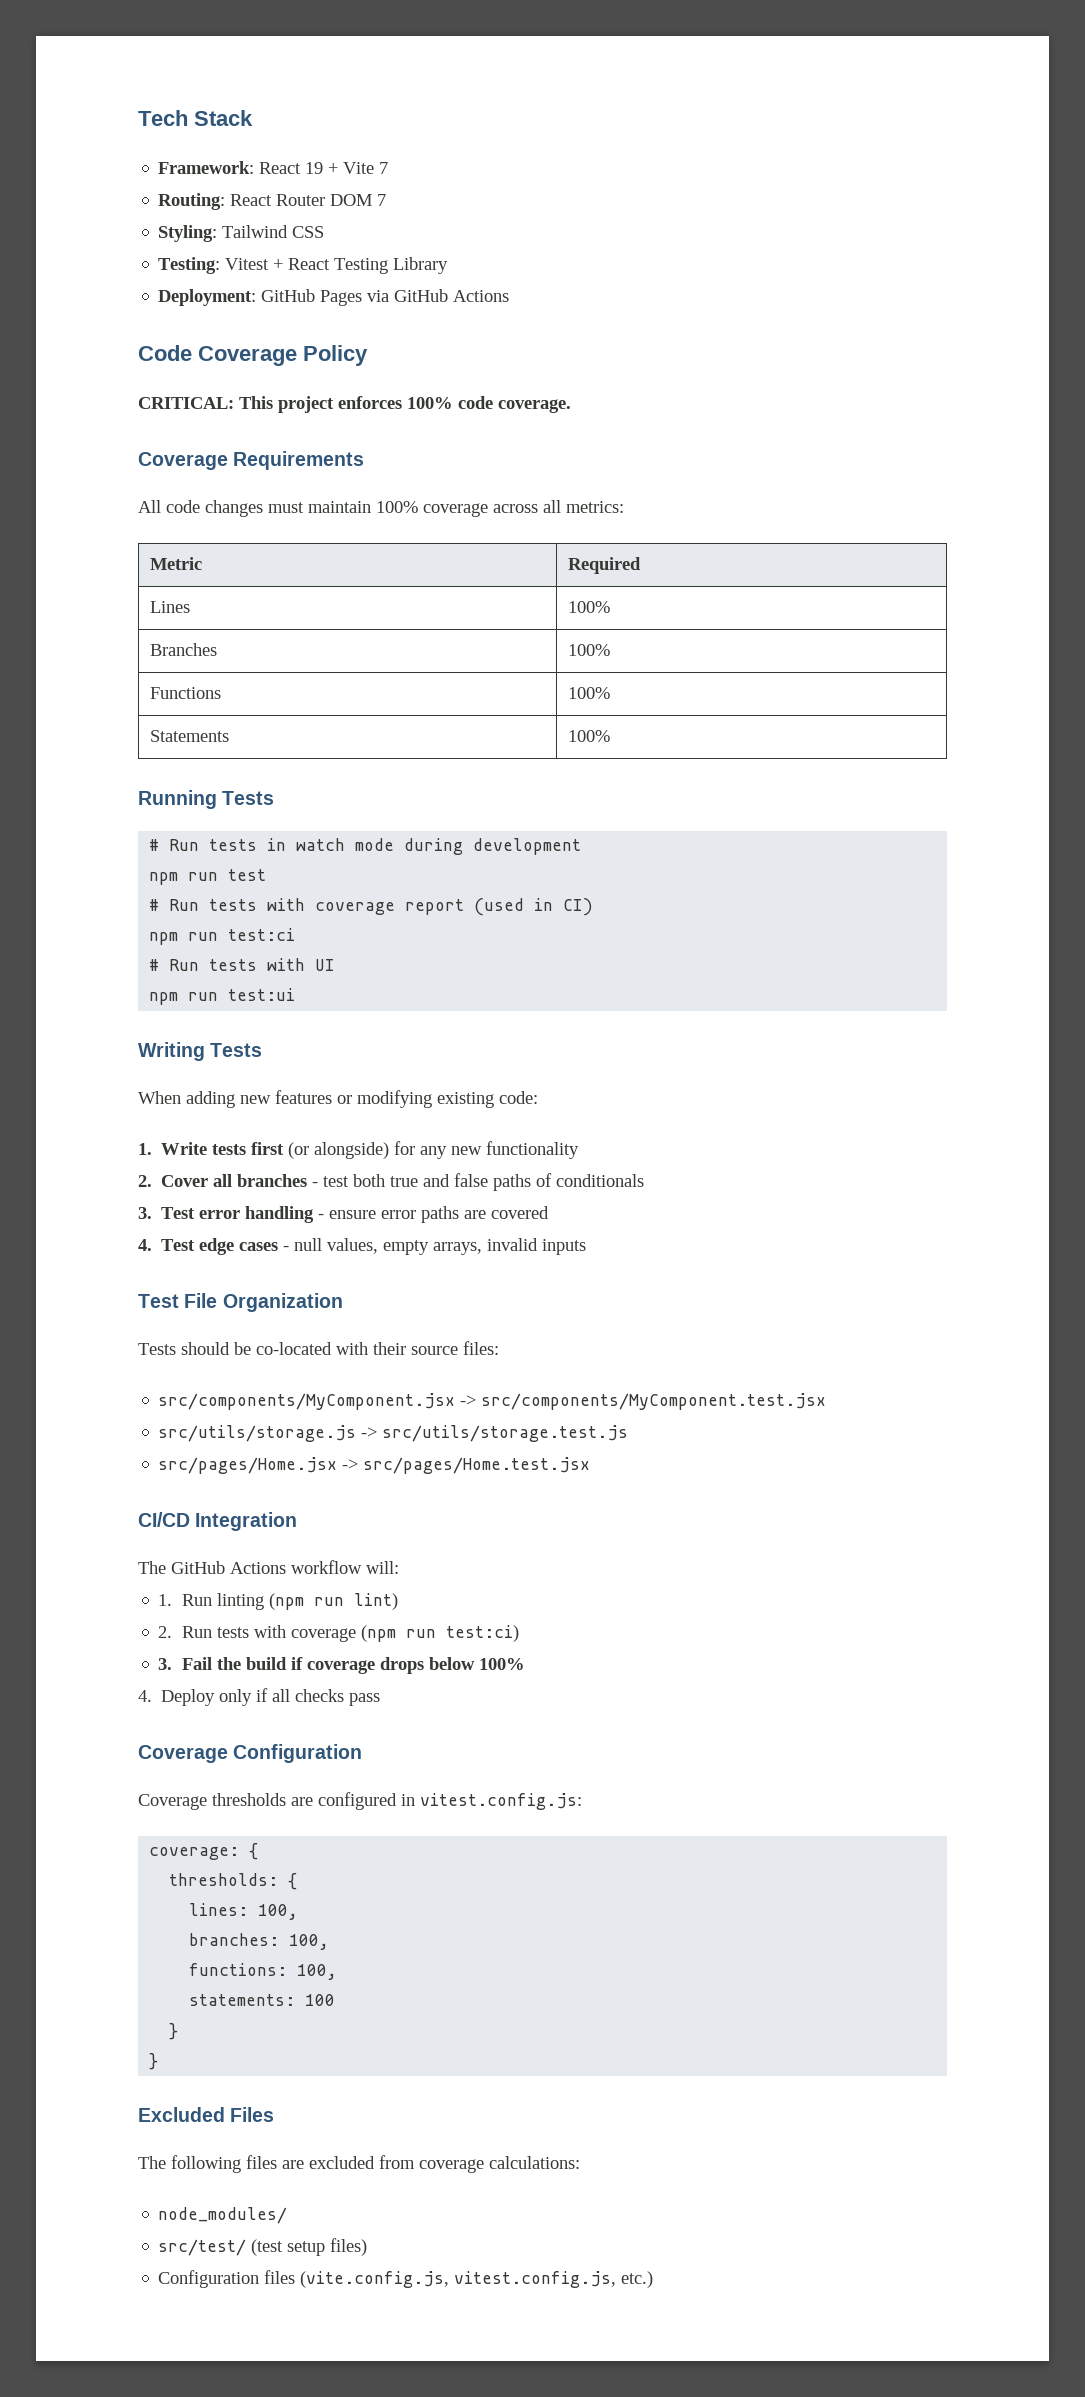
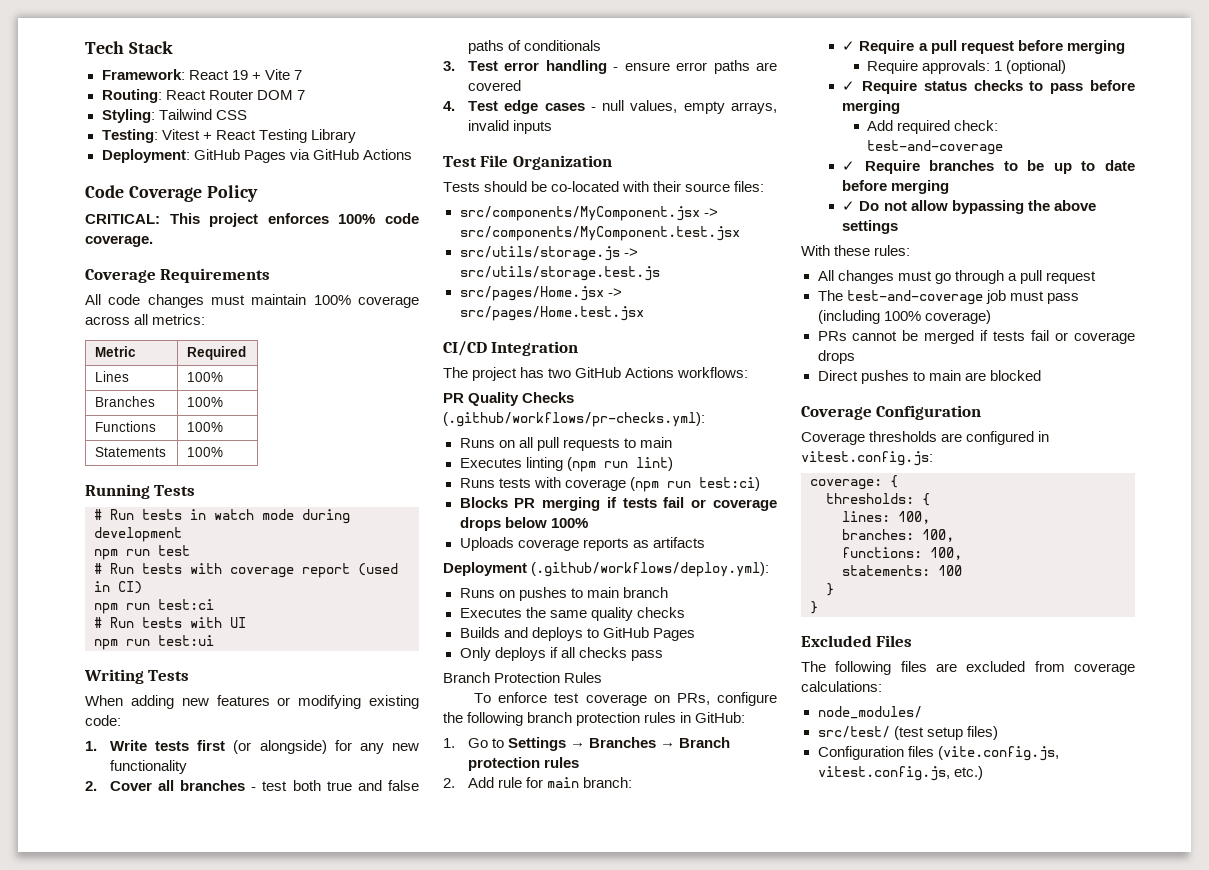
- The GitHub Actions workflow will:
- 1. Run linting (npm run lint)
+ The project has two GitHub Actions workflows:
+ PR Quality Checks (.github/workflows/pr-checks.yml):
+ Runs on all pull requests to main
+ Executes linting (npm run lint)
- 2. Run tests with coverage (npm run test:ci)
+ Runs tests with coverage (npm run test:ci)
- 3. Fail the build if coverage drops below 100%
- 4. Deploy only if all checks pass
+ Blocks PR merging if tests fail or coverage drops below 100%
+ Uploads coverage reports as artifacts
+ Deployment (.github/workflows/deploy.yml):
+ Runs on pushes to main branch
+ Executes the same quality checks
+ Builds and deploys to GitHub Pages
+ Only deploys if all checks pass
+ Branch Protection Rules
+ To enforce test coverage on PRs, configure the following branch protection rules in GitHub:
+ 1. Go to Settings → Branches → Branch protection rules
+ 2. Add rule for main branch:
+ ✓ Require a pull request before merging
+ Require approvals: 1 (optional)
+ ✓ Require status checks to pass before merging
+ Add required check: test-and-coverage
+ ✓ Require branches to be up to date before merging
+ ✓ Do not allow bypassing the above settings
+ With these rules:
+ All changes must go through a pull request
+ The test-and-coverage job must pass (including 100% coverage)
+ PRs cannot be merged if tests fail or coverage drops
+ Direct pushes to main are blocked

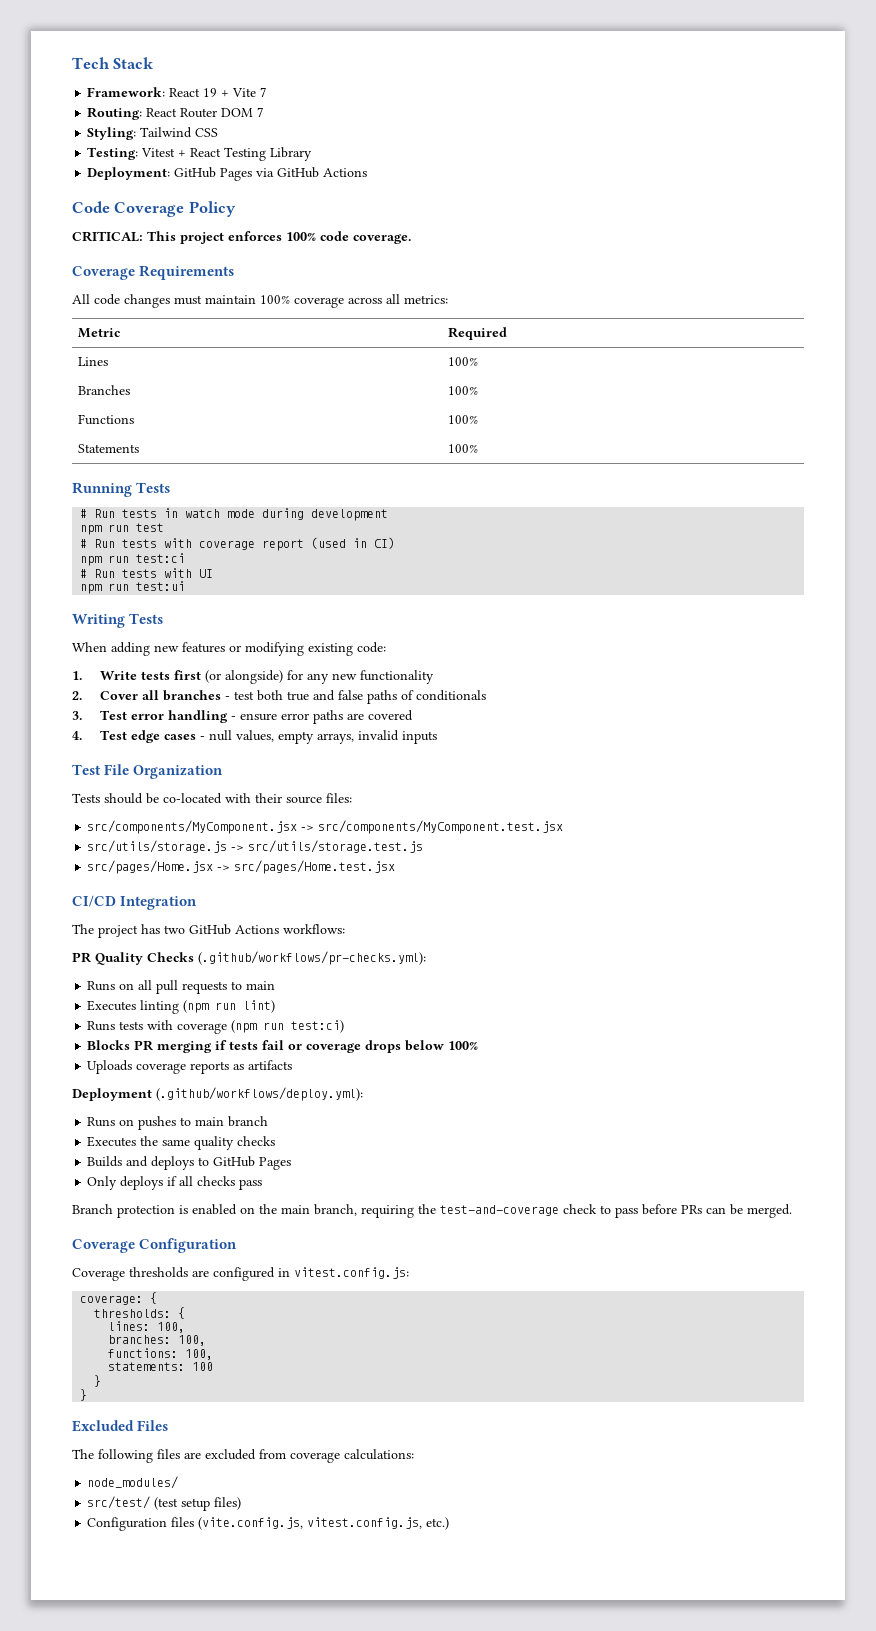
- Branch Protection Rules
- To enforce test coverage on PRs, configure the following branch protection rules in GitHub:
- 1. Go to Settings → Branches → Branch protection rules
- 2. Add rule for main branch:
- ✓ Require a pull request before merging
- Require approvals: 1 (optional)
- ✓ Require status checks to pass before merging
- Add required check: test-and-coverage
- ✓ Require branches to be up to date before merging
- ✓ Do not allow bypassing the above settings
- With these rules:
- All changes must go through a pull request
- The test-and-coverage job must pass (including 100% coverage)
- PRs cannot be merged if tests fail or coverage drops
- Direct pushes to main are blocked
+ Branch protection is enabled on the main branch, requiring the test-and-coverage check to pass before PRs can be merged.

